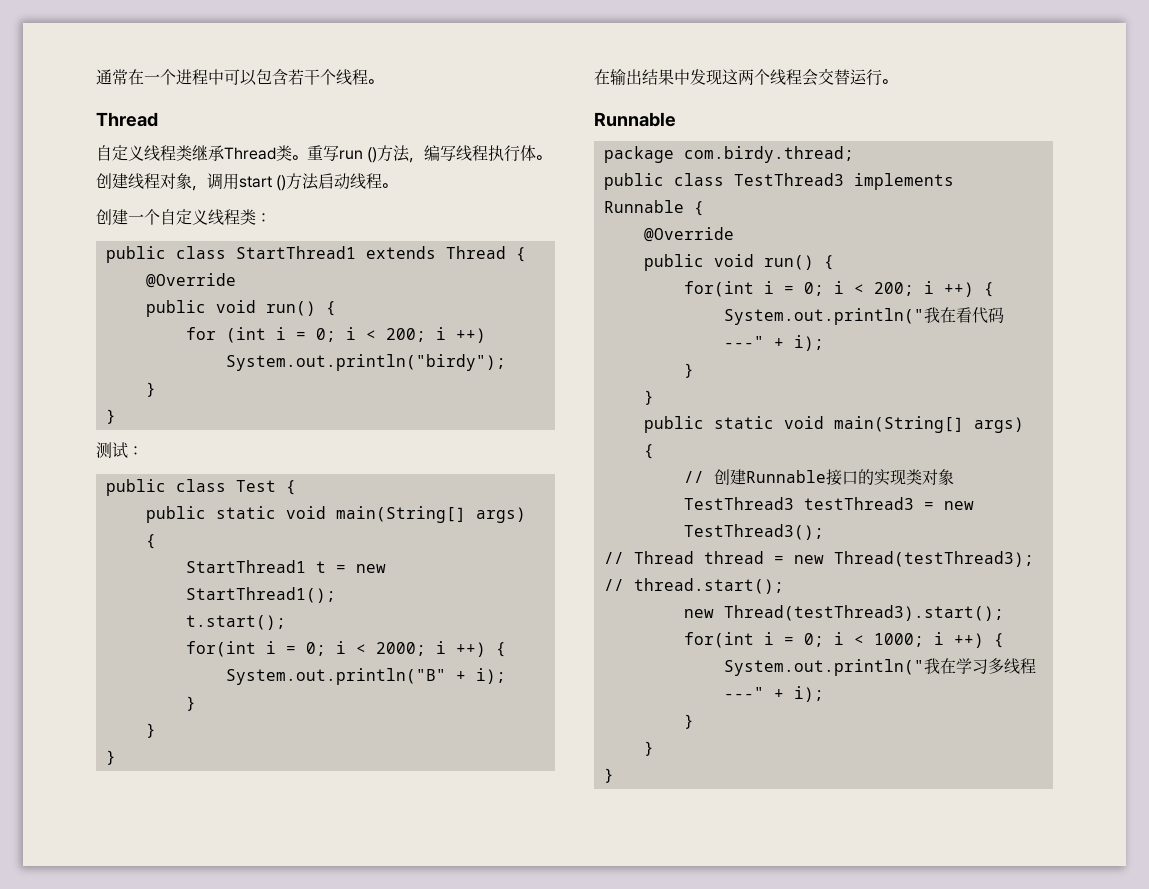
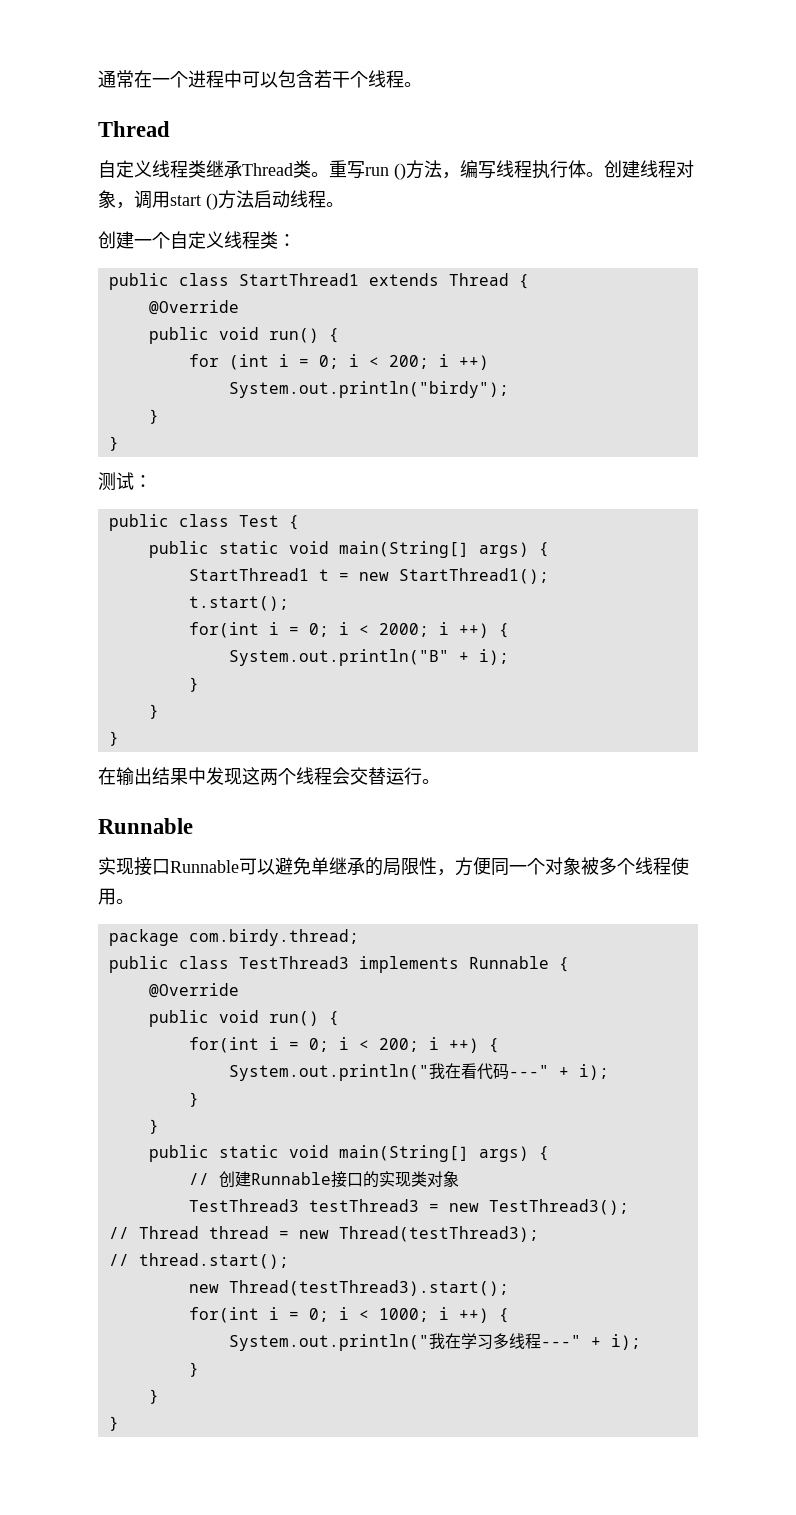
+ 实现接口Runnable可以避免单继承的局限性，方便同一个对象被多个线程使用。

